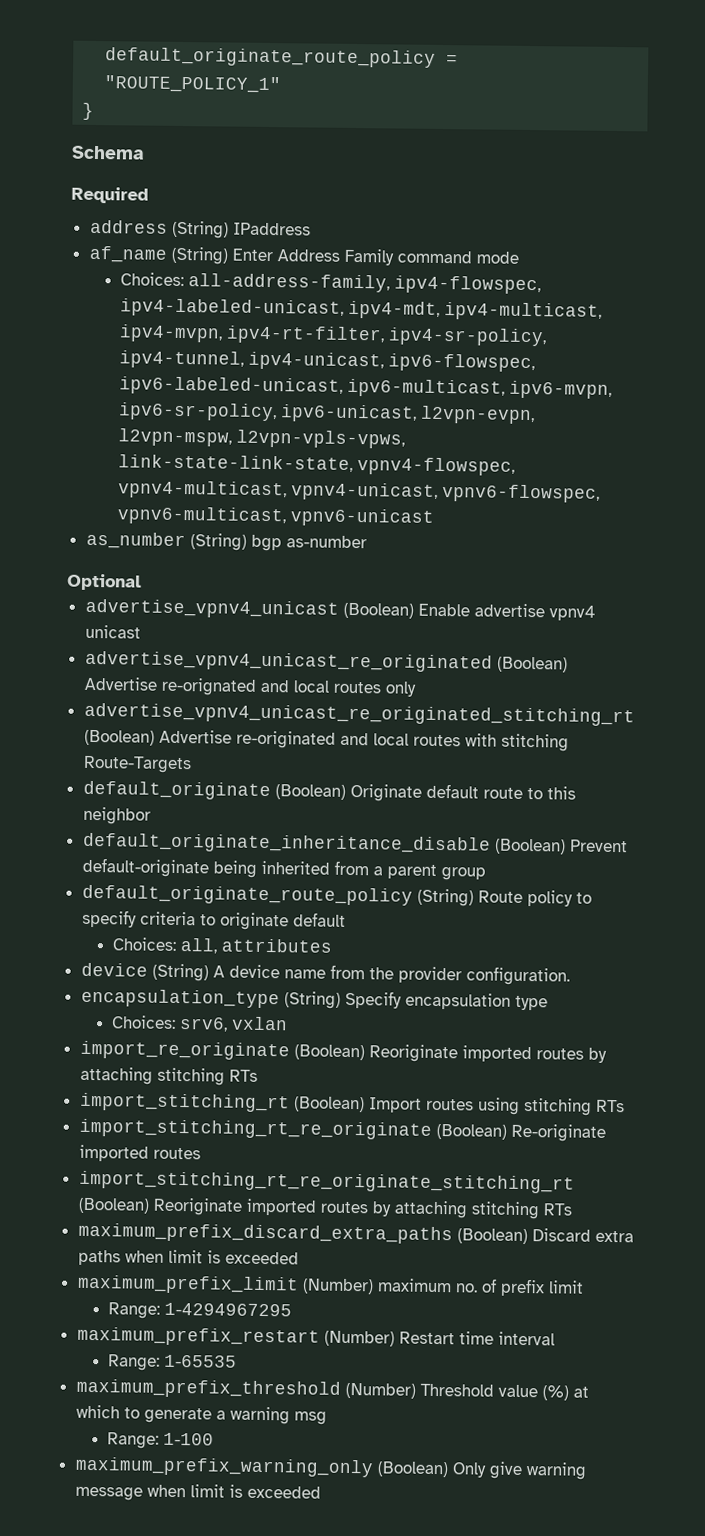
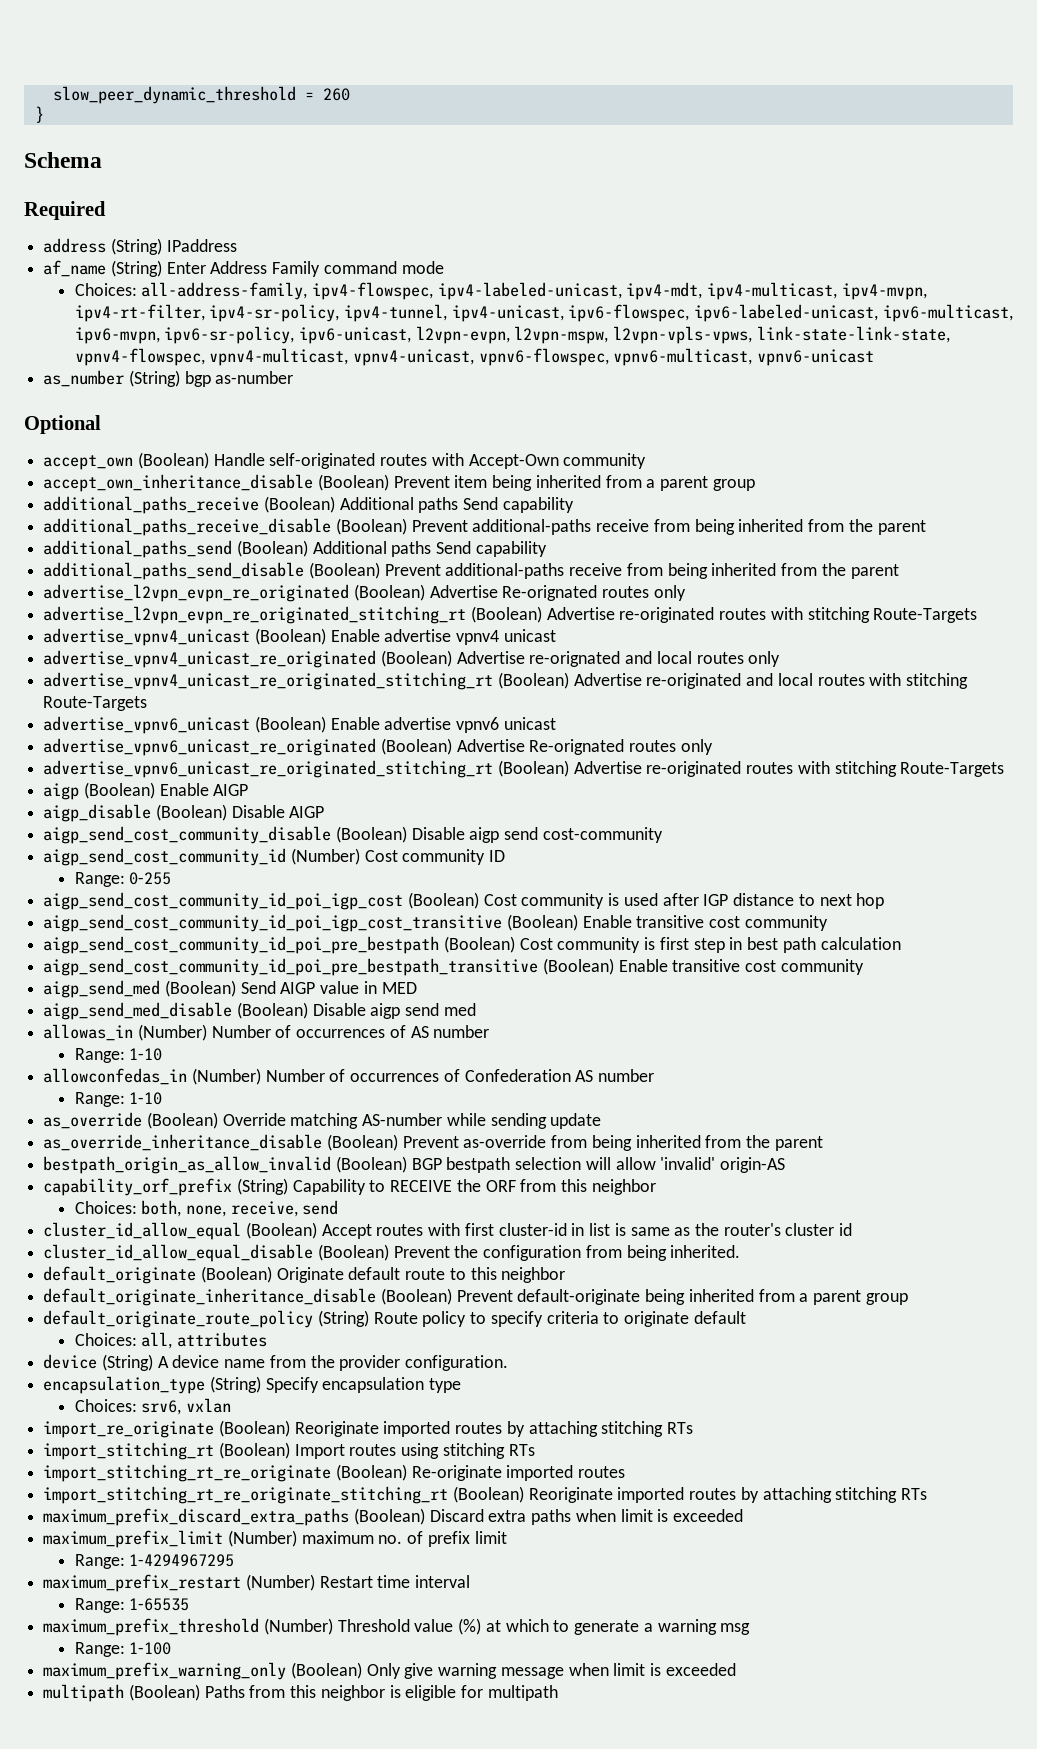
- default_originate_route_policy = "ROUTE_POLICY_1"
+ slow_peer_dynamic_threshold = 260
+ accept_own (Boolean) Handle self-originated routes with Accept-Own community
+ accept_own_inheritance_disable (Boolean) Prevent item being inherited from a parent group
+ additional_paths_receive (Boolean) Additional paths Send capability
+ additional_paths_receive_disable (Boolean) Prevent additional-paths receive from being inherited from the parent
+ additional_paths_send (Boolean) Additional paths Send capability
+ additional_paths_send_disable (Boolean) Prevent additional-paths receive from being inherited from the parent
+ advertise_l2vpn_evpn_re_originated (Boolean) Advertise Re-orignated routes only
+ advertise_l2vpn_evpn_re_originated_stitching_rt (Boolean) Advertise re-originated routes with stitching Route-Targets
+ advertise_vpnv6_unicast (Boolean) Enable advertise vpnv6 unicast
+ advertise_vpnv6_unicast_re_originated (Boolean) Advertise Re-orignated routes only
+ advertise_vpnv6_unicast_re_originated_stitching_rt (Boolean) Advertise re-originated routes with stitching Route-Targets
+ aigp (Boolean) Enable AIGP
+ aigp_disable (Boolean) Disable AIGP
+ aigp_send_cost_community_disable (Boolean) Disable aigp send cost-community
+ aigp_send_cost_community_id (Number) Cost community ID
+ Range: 0-255
+ aigp_send_cost_community_id_poi_igp_cost (Boolean) Cost community is used after IGP distance to next hop
+ aigp_send_cost_community_id_poi_igp_cost_transitive (Boolean) Enable transitive cost community
+ aigp_send_cost_community_id_poi_pre_bestpath (Boolean) Cost community is first step in best path calculation
+ aigp_send_cost_community_id_poi_pre_bestpath_transitive (Boolean) Enable transitive cost community
+ aigp_send_med (Boolean) Send AIGP value in MED
+ aigp_send_med_disable (Boolean) Disable aigp send med
+ allowas_in (Number) Number of occurrences of AS number
+ Range: 1-10
+ allowconfedas_in (Number) Number of occurrences of Confederation AS number
+ Range: 1-10
+ as_override (Boolean) Override matching AS-number while sending update
+ as_override_inheritance_disable (Boolean) Prevent as-override from being inherited from the parent
+ bestpath_origin_as_allow_invalid (Boolean) BGP bestpath selection will allow 'invalid' origin-AS
+ capability_orf_prefix (String) Capability to RECEIVE the ORF from this neighbor
+ Choices: both, none, receive, send
+ cluster_id_allow_equal (Boolean) Accept routes with first cluster-id in list is same as the router's cluster id
+ cluster_id_allow_equal_disable (Boolean) Prevent the configuration from being inherited.
+ multipath (Boolean) Paths from this neighbor is eligible for multipath

